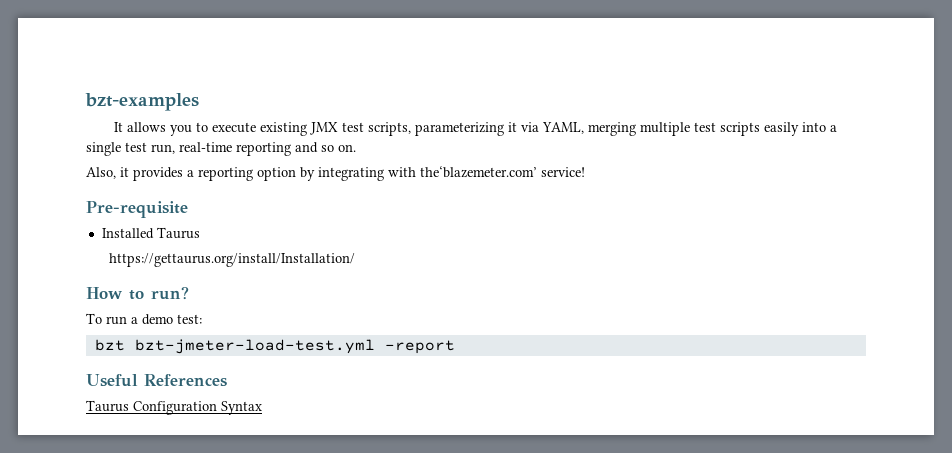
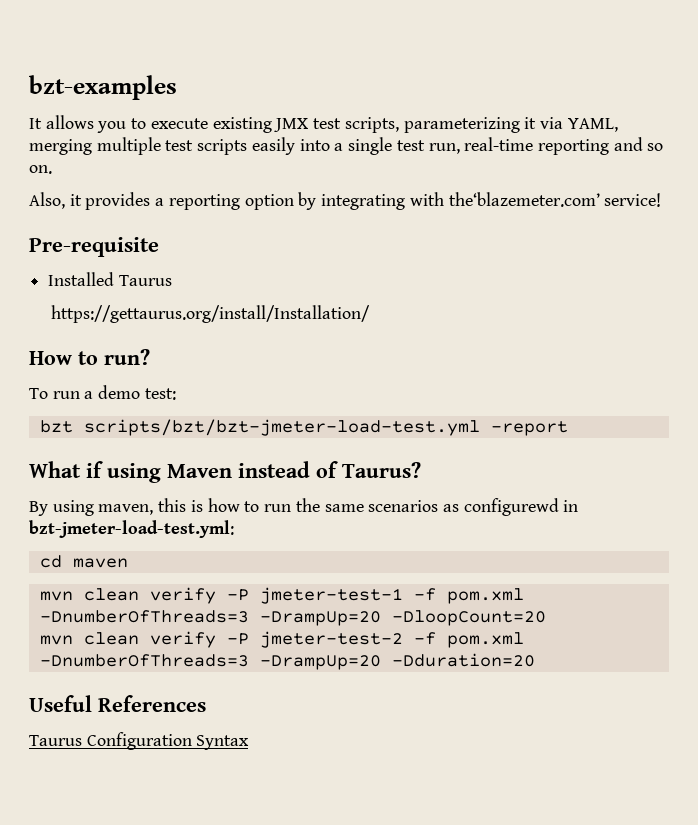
- bzt bzt-jmeter-load-test.yml -report
+ bzt scripts/bzt/bzt-jmeter-load-test.yml -report
+ What if using Maven instead of Taurus?
+ By using maven, this is how to run the same scenarios as configurewd in bzt-jmeter-load-test.yml:
+ cd maven
+ mvn clean verify -P jmeter-test-1 -f pom.xml -DnumberOfThreads=3 -DrampUp=20 -DloopCount=20
+ mvn clean verify -P jmeter-test-2 -f pom.xml -DnumberOfThreads=3 -DrampUp=20 -Dduration=20

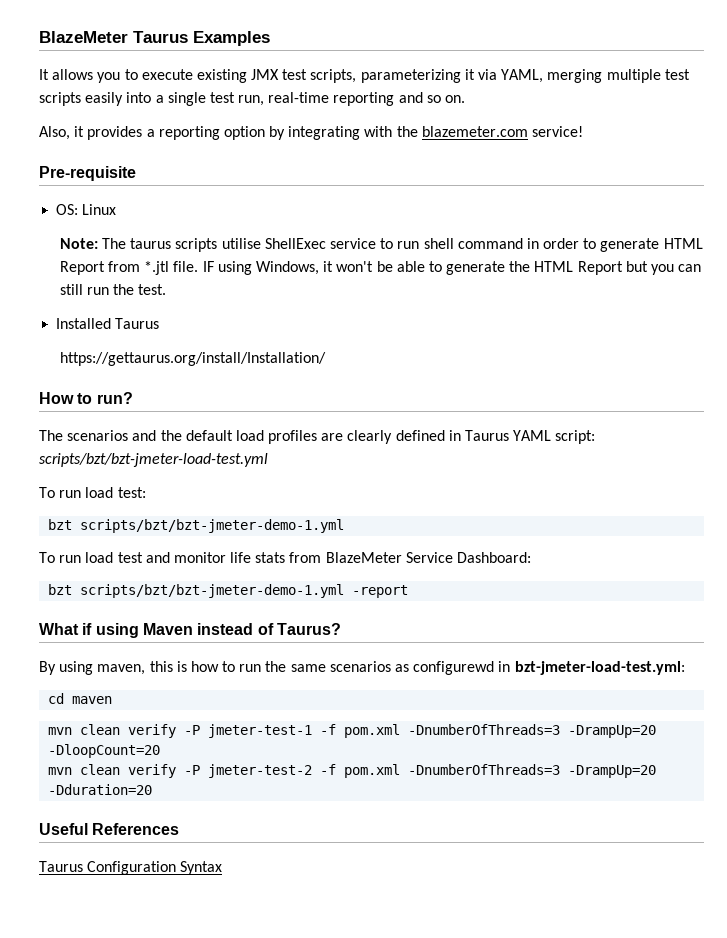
- bzt-examples
+ BlazeMeter Taurus Examples
- Also, it provides a reporting option by integrating with the‘blazemeter.com’ service!
+ Also, it provides a reporting option by integrating with the blazemeter.com service!
+ OS: Linux
+ Note: The taurus scripts utilise ShellExec service to run shell command in order to generate HTML Report from *.jtl file. IF using Windows, it won't be able to generate the HTML Report but you can still run the test.
- To run a demo test:
- bzt scripts/bzt/bzt-jmeter-load-test.yml -report
+ The scenarios and the default load profiles are clearly defined in Taurus YAML script: scripts/bzt/bzt-jmeter-load-test.yml
+ To run load test:
+ bzt scripts/bzt/bzt-jmeter-demo-1.yml
+ To run load test and monitor life stats from BlazeMeter Service Dashboard:
+ bzt scripts/bzt/bzt-jmeter-demo-1.yml -report

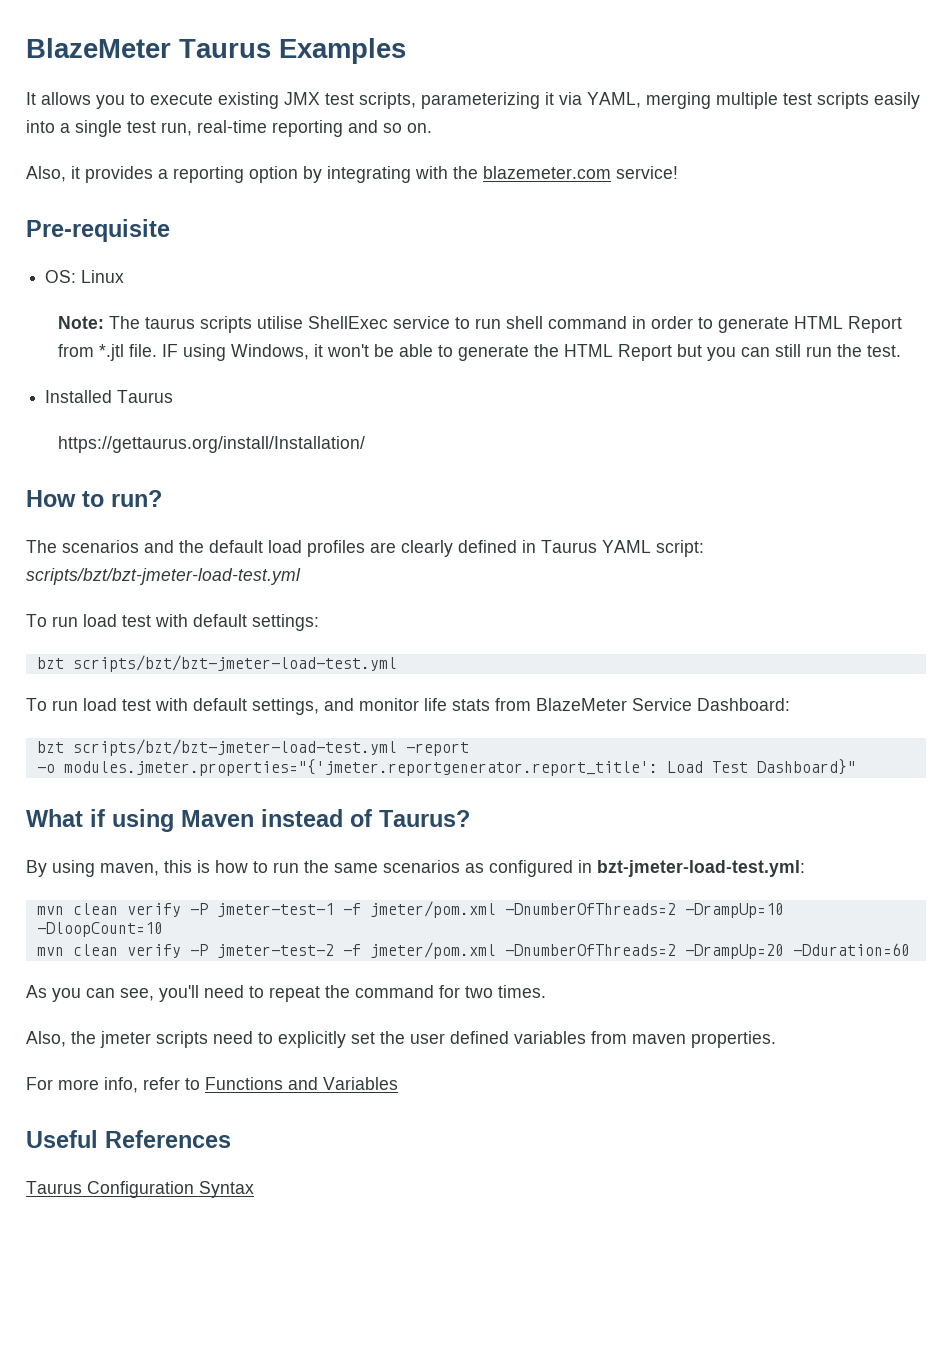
- To run load test:
- bzt scripts/bzt/bzt-jmeter-demo-1.yml
- To run load test and monitor life stats from BlazeMeter Service Dashboard:
+ To run load test with default settings:
+ bzt scripts/bzt/bzt-jmeter-load-test.yml
+ To run load test with default settings, and monitor life stats from BlazeMeter Service Dashboard:
- bzt scripts/bzt/bzt-jmeter-demo-1.yml -report
+ bzt scripts/bzt/bzt-jmeter-load-test.yml -report
+ -o modules.jmeter.properties="{'jmeter.reportgenerator.report_title': Load Test Dashboard}"
- By using maven, this is how to run the same scenarios as configurewd in bzt-jmeter-load-test.yml:
+ By using maven, this is how to run the same scenarios as configured in bzt-jmeter-load-test.yml:
- cd maven
- mvn clean verify -P jmeter-test-1 -f pom.xml -DnumberOfThreads=3 -DrampUp=20 -DloopCount=20
+ mvn clean verify -P jmeter-test-1 -f jmeter/pom.xml -DnumberOfThreads=2 -DrampUp=10 -DloopCount=10
- mvn clean verify -P jmeter-test-2 -f pom.xml -DnumberOfThreads=3 -DrampUp=20 -Dduration=20
+ mvn clean verify -P jmeter-test-2 -f jmeter/pom.xml -DnumberOfThreads=2 -DrampUp=20 -Dduration=60
+ As you can see, you'll need to repeat the command for two times.
+ Also, the jmeter scripts need to explicitly set the user defined variables from maven properties.
+ For more info, refer to Functions and Variables

